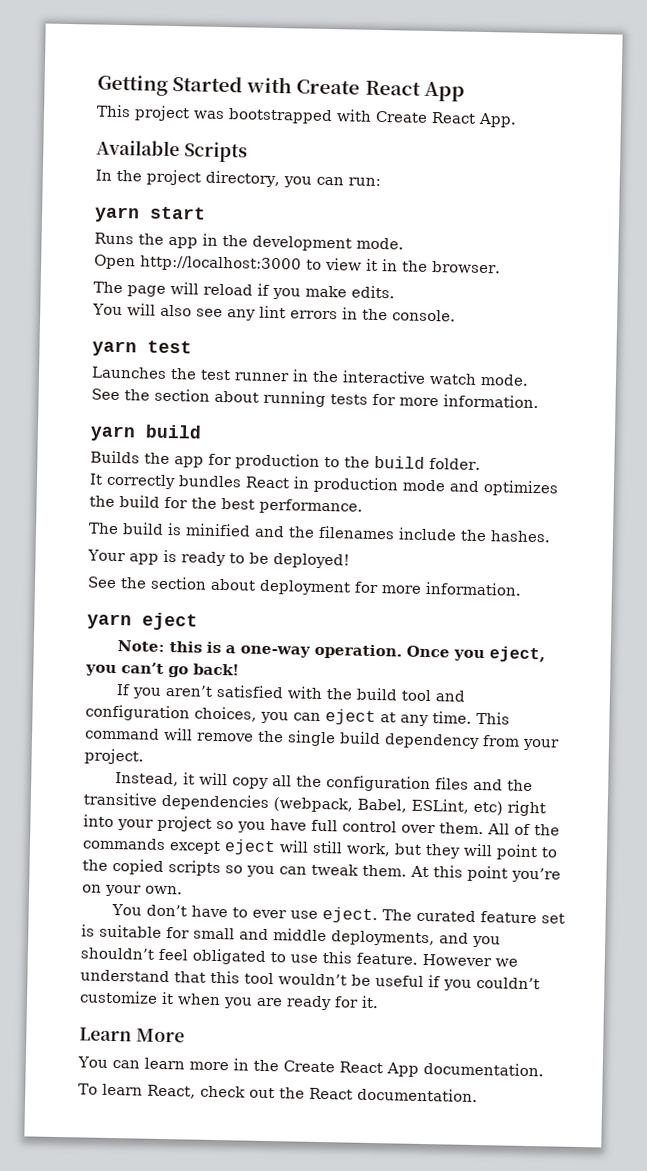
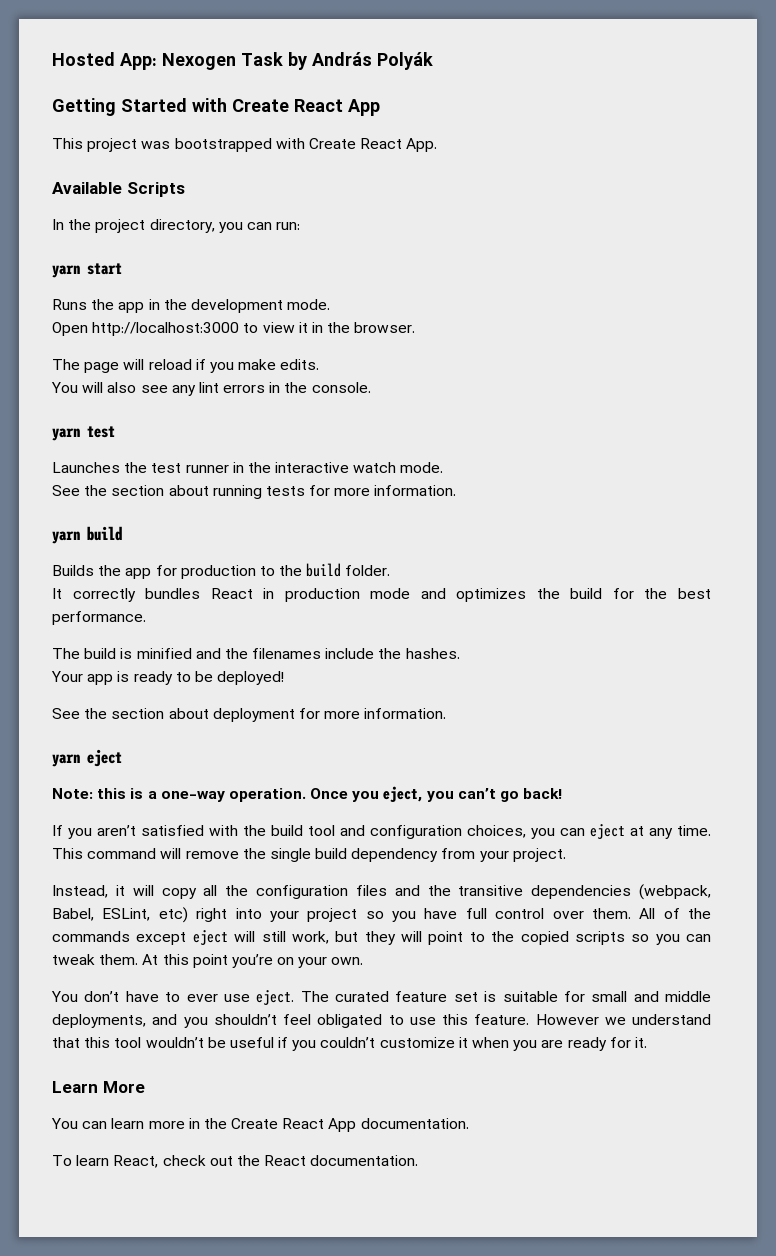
+ Hosted App: Nexogen Task by András Polyák

